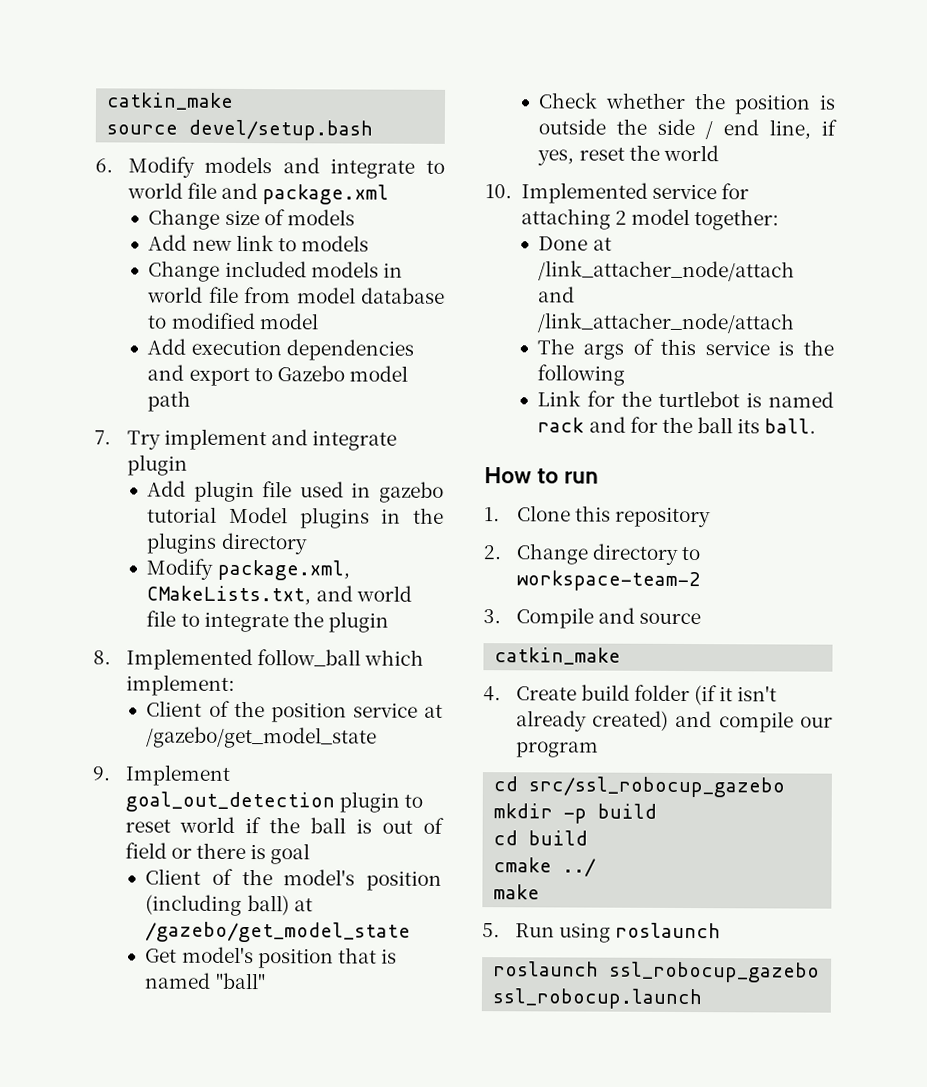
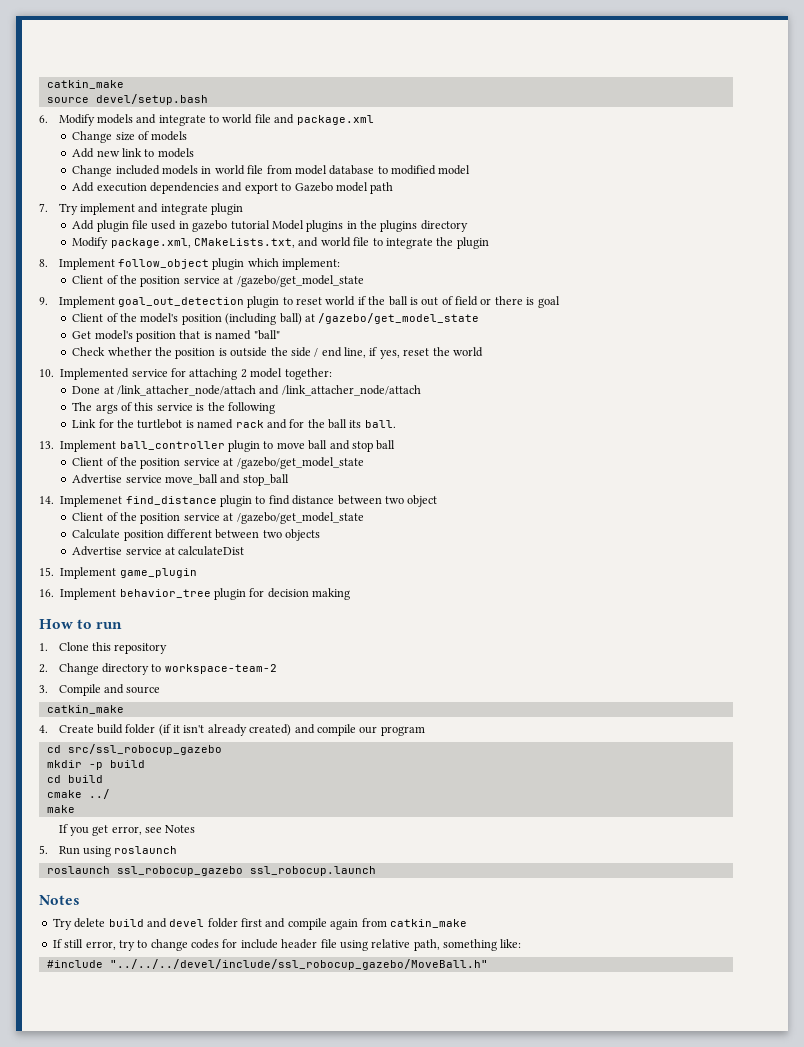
- 8. Implemented follow_ball which implement:
+ 8. Implement follow_object plugin which implement:
+ 13. Implement ball_controller plugin to move ball and stop ball
+ Client of the position service at /gazebo/get_model_state
+ Advertise service move_ball and stop_ball
+ 14. Implemenet find_distance plugin to find distance between two object
+ Client of the position service at /gazebo/get_model_state
+ Calculate position different between two objects
+ Advertise service at calculateDist
+ 15. Implement game_plugin
+ 16. Implement behavior_tree plugin for decision making
+ If you get error, see Notes
  roslaunch ssl_robocup_gazebo ssl_robocup.launch
+ Notes
+ Try delete build and devel folder first and compile again from catkin_make
+ If still error, try to change codes for include header file using relative path, something like:
+ #include "../../../devel/include/ssl_robocup_gazebo/MoveBall.h"

